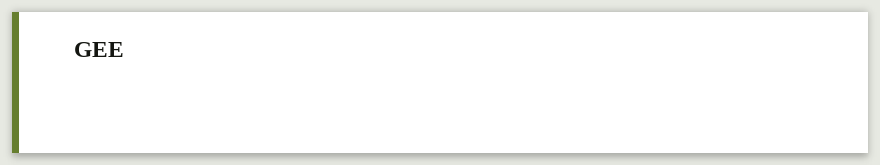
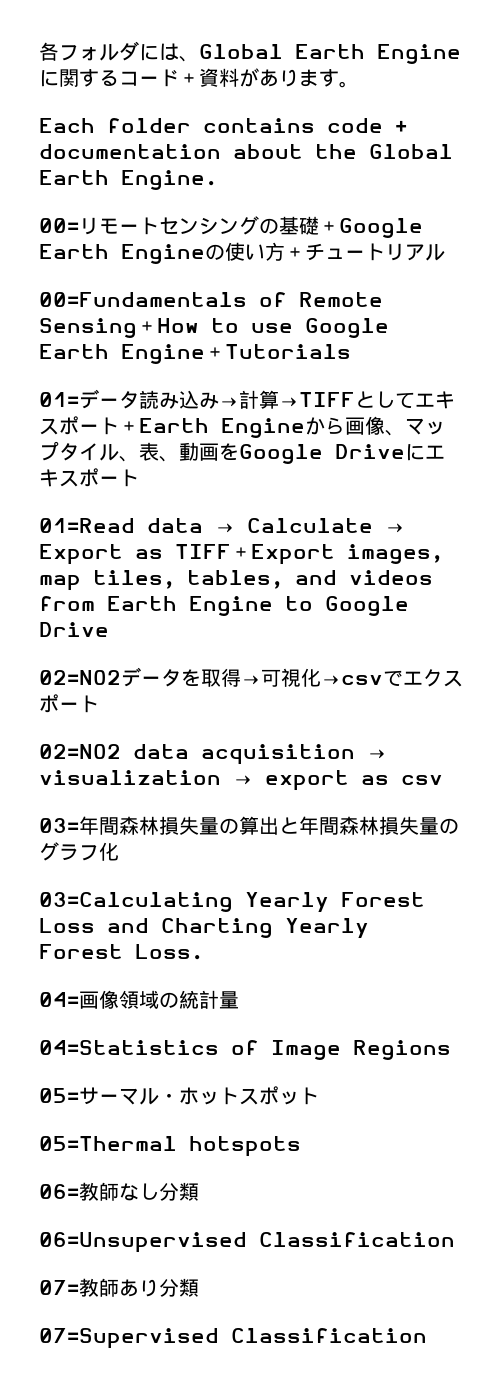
- GEE
+ 各フォルダには、Global Earth Engineに関するコード＋資料があります。
+ Each folder contains code + documentation about the Global Earth Engine.
+ 00=リモートセンシングの基礎＋Google Earth Engineの使い方＋チュートリアル
+ 00=Fundamentals of Remote Sensing＋How to use Google Earth Engine＋Tutorials
+ 01=データ読み込み→計算→TIFFとしてエキスポート＋Earth Engineから画像、マップタイル、表、動画をGoogle Driveにエキスポート
+ 01=Read data → Calculate → Export as TIFF＋Export images, map tiles, tables, and videos from Earth Engine to Google Drive
+ 02=NO2データを取得→可視化→csvでエクスポート
+ 02=NO2 data acquisition → visualization → export as csv
+ 03=年間森林損失量の算出と年間森林損失量のグラフ化
+ 03=Calculating Yearly Forest Loss and Charting Yearly Forest Loss.
+ 04=画像領域の統計量
+ 04=Statistics of Image Regions
+ 05=サーマル・ホットスポット
+ 05=Thermal hotspots
+ 06=教師なし分類
+ 06=Unsupervised Classification
+ 07=教師あり分類
+ 07=Supervised Classification

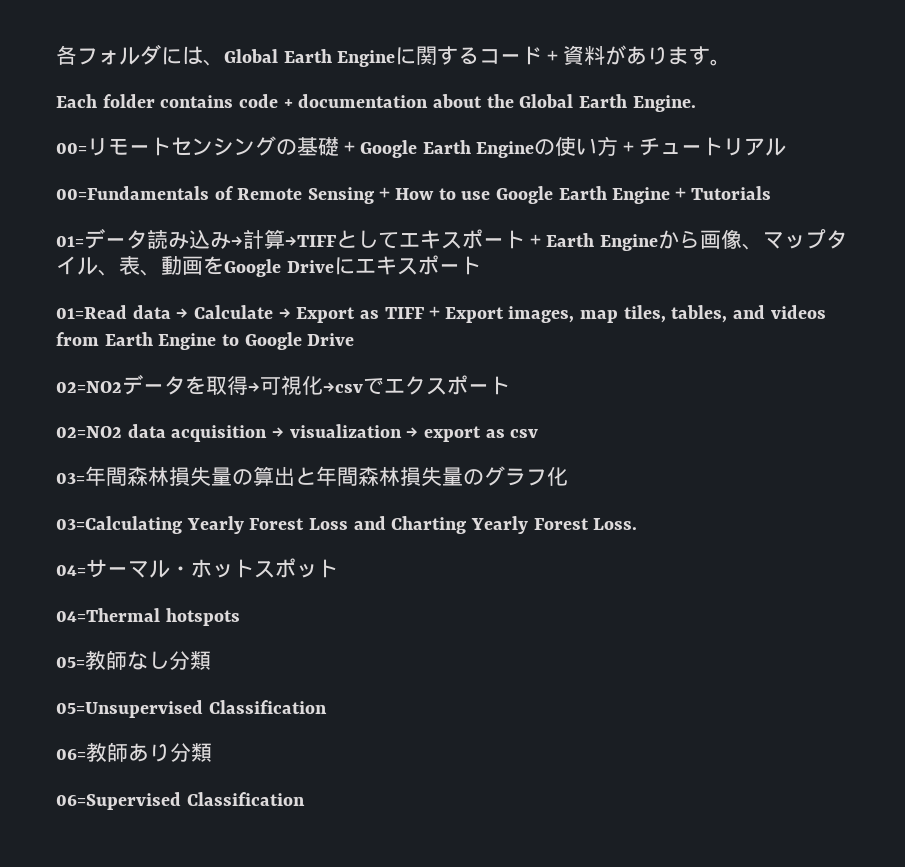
- 04=画像領域の統計量
- 04=Statistics of Image Regions
- 05=サーマル・ホットスポット
+ 04=サーマル・ホットスポット
- 05=Thermal hotspots
+ 04=Thermal hotspots
- 06=教師なし分類
+ 05=教師なし分類
- 06=Unsupervised Classification
+ 05=Unsupervised Classification
- 07=教師あり分類
+ 06=教師あり分類
- 07=Supervised Classification
+ 06=Supervised Classification

